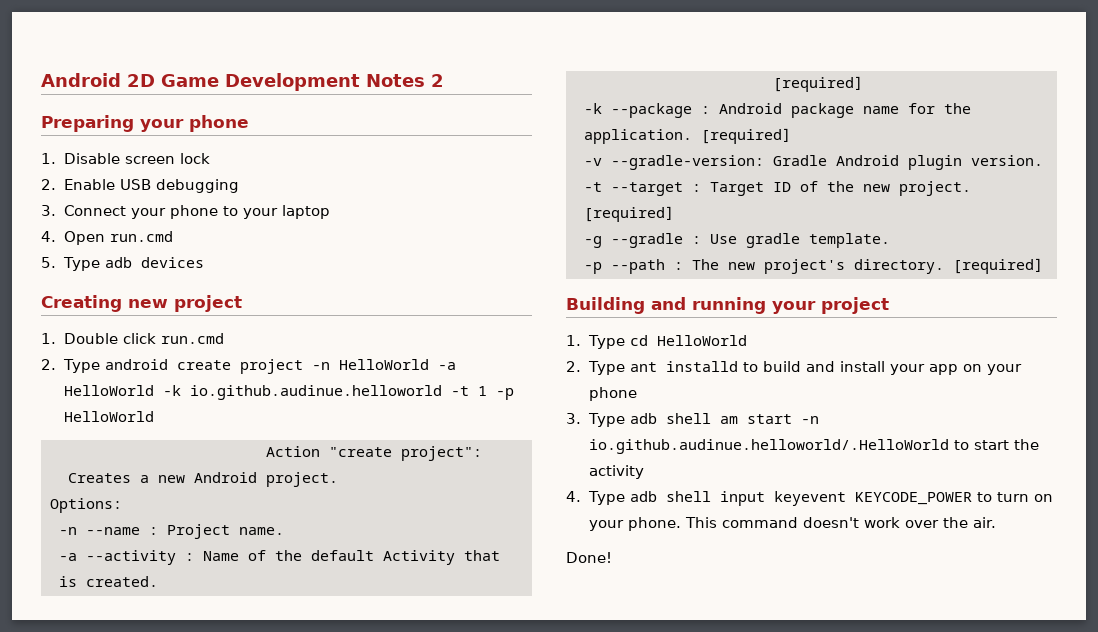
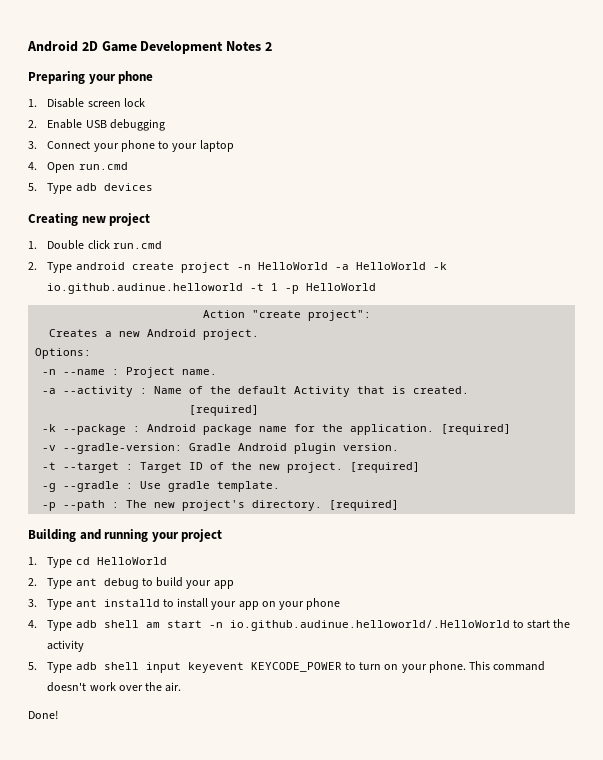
- 2. Type ant installd to build and install your app on your phone
+ 2. Type ant debug to build your app
+ 3. Type ant installd to install your app on your phone
- 3. Type adb shell am start -n io.github.audinue.helloworld/.HelloWorld to start the activity
+ 4. Type adb shell am start -n io.github.audinue.helloworld/.HelloWorld to start the activity
- 4. Type adb shell input keyevent KEYCODE_POWER to turn on your phone.
+ 5. Type adb shell input keyevent KEYCODE_POWER to turn on your phone.

